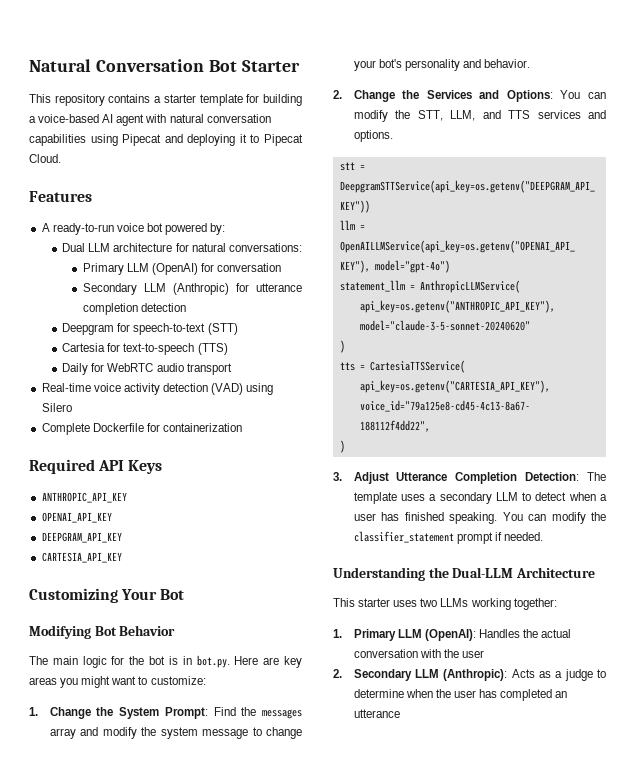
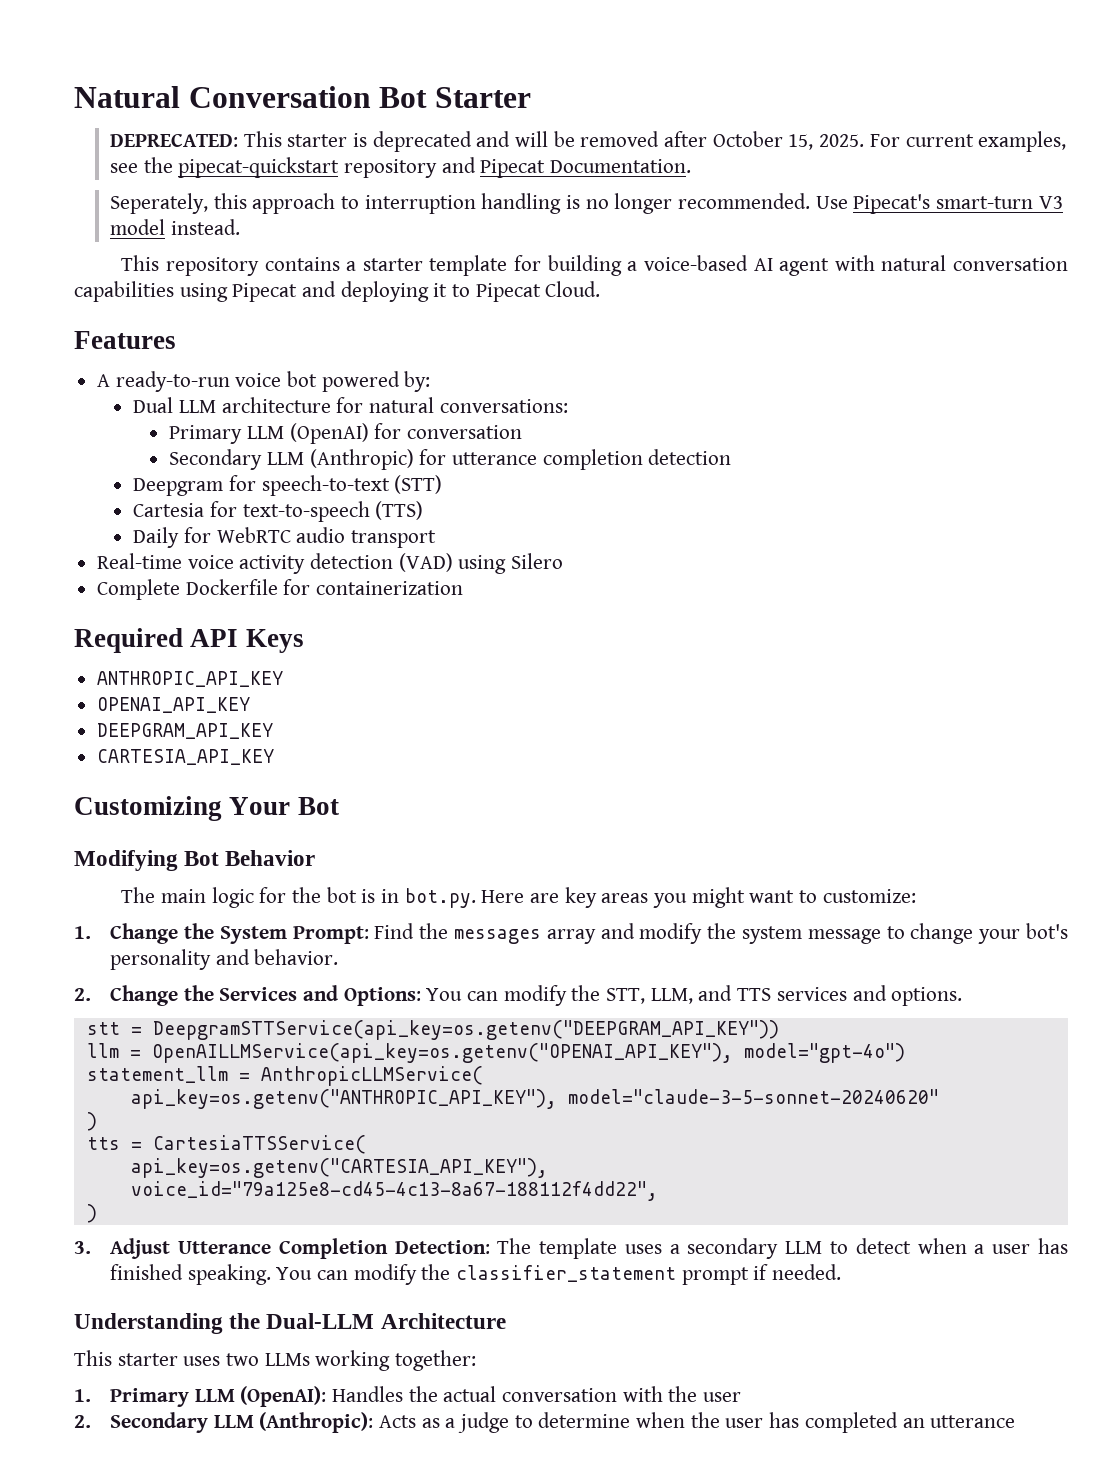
+ DEPRECATED: This starter is deprecated and will be removed after October 15, 2025. For current examples, see the pipecat-quickstart repository and Pipecat Documentation.
+ Seperately, this approach to interruption handling is no longer recommended. Use Pipecat's smart-turn V3 model instead.

